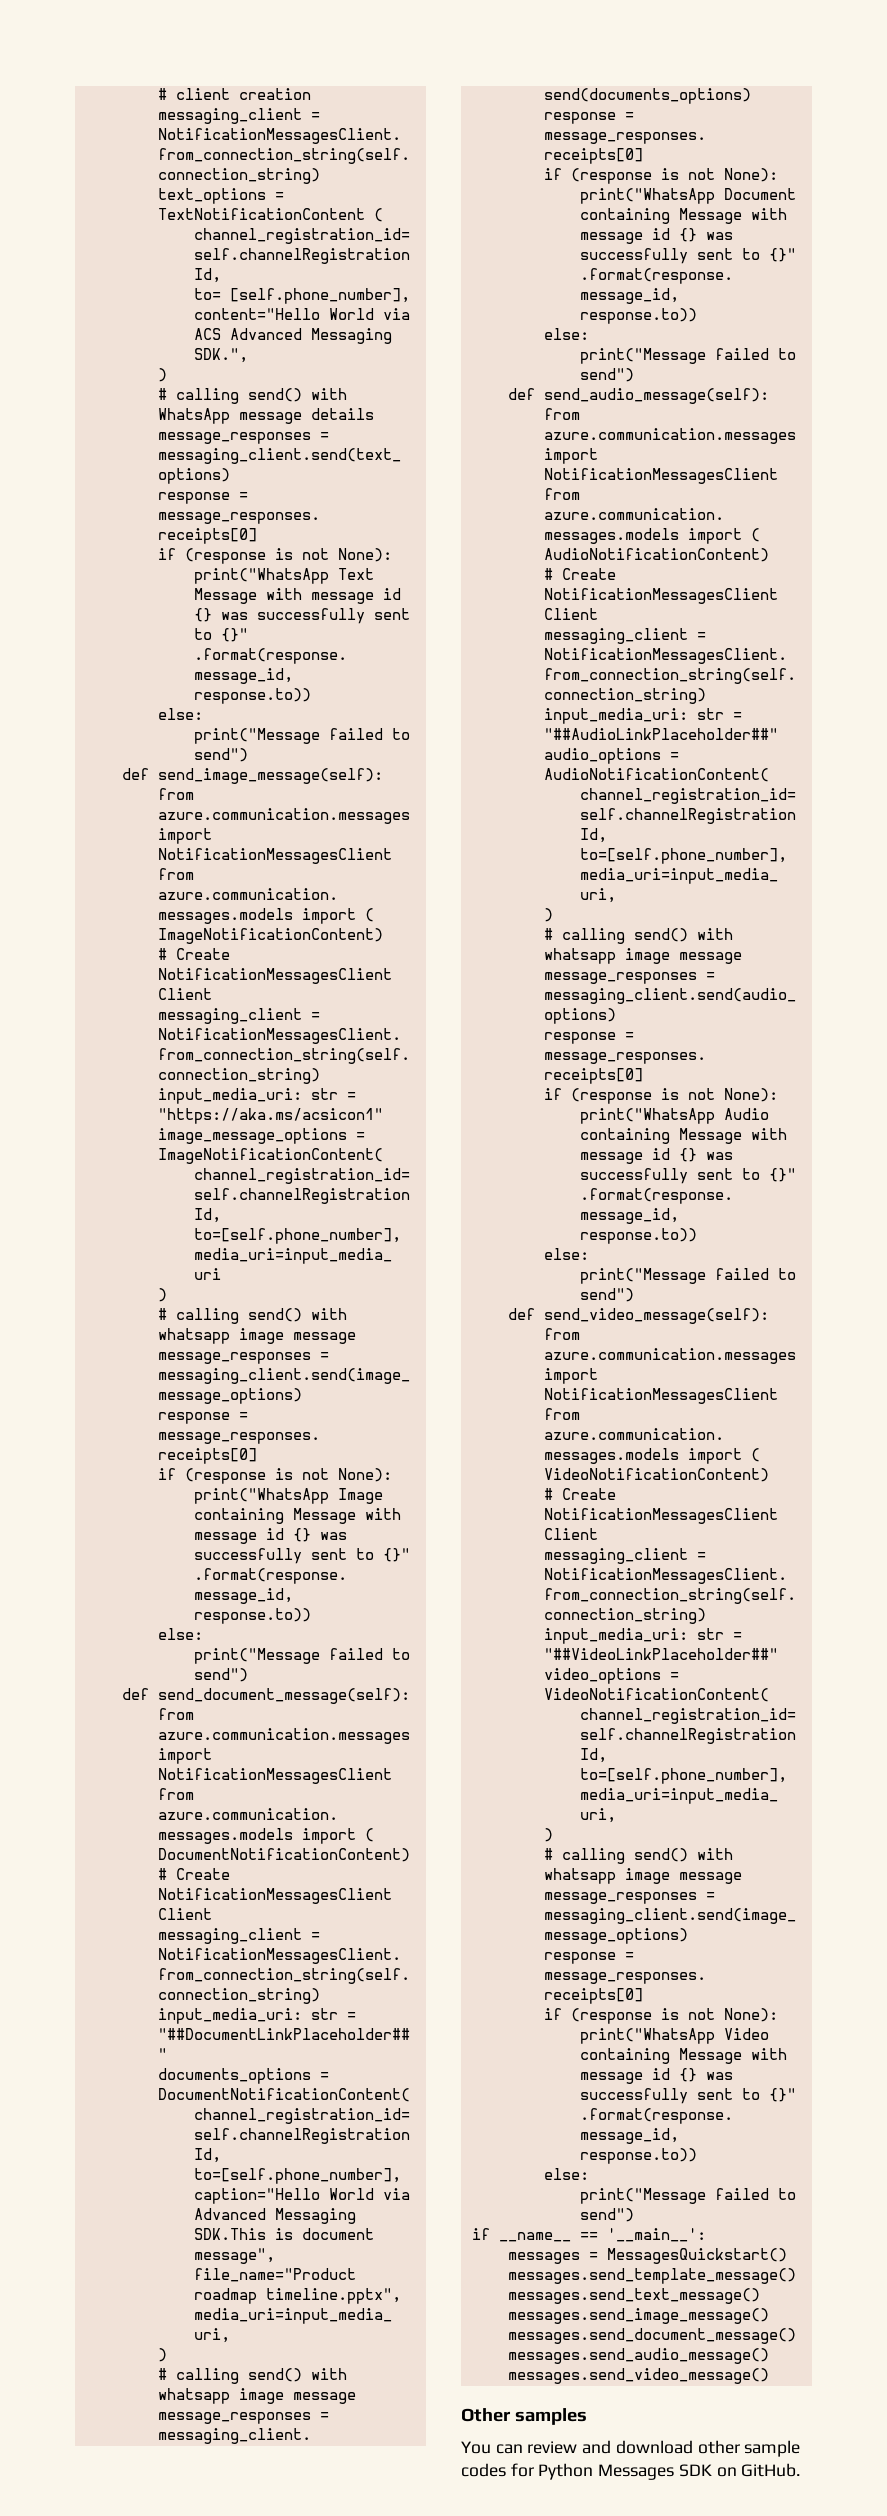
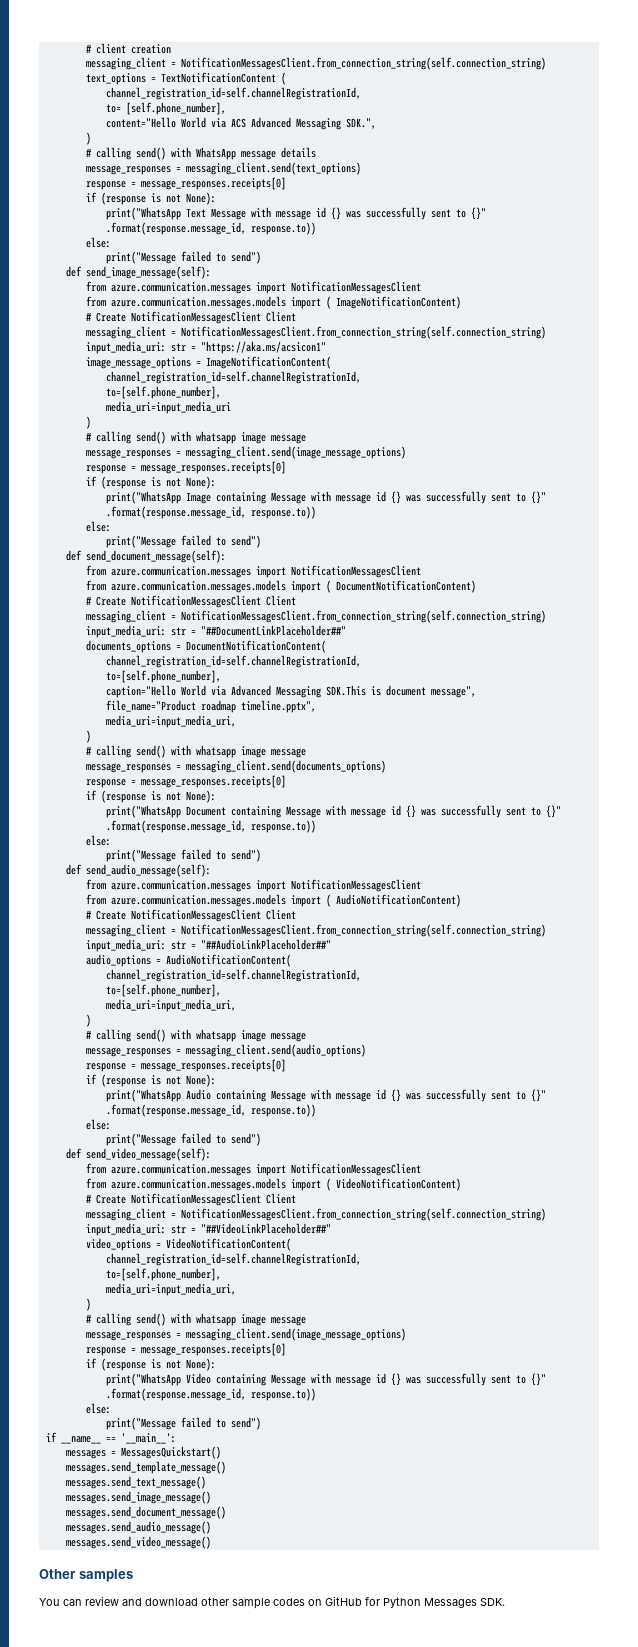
- You can review and download other sample codes for Python Messages SDK on GitHub.
+ You can review and download other sample codes on GitHub for Python Messages SDK.

